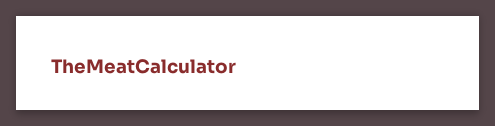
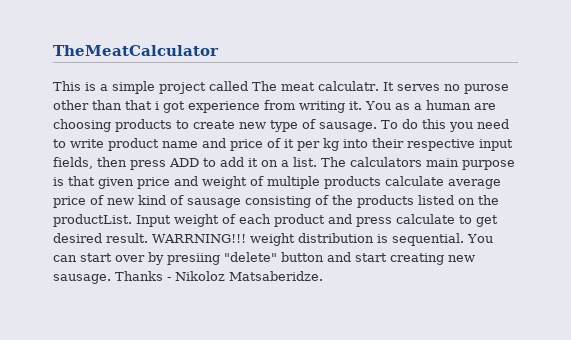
+ This is a simple project called The meat calculatr. It serves no purose other than that i got experience from writing it. You as a human are choosing products to create new type of sausage. To do this you need to write product name and price of it per kg into their respective input fields, then press ADD to add it on a list. The calculators main purpose is that given price and weight of multiple products calculate average price of new kind of sausage consisting of the products listed on the productList. Input weight of each product and press calculate to get desired result. WARRNING!!! weight distribution is sequential. You can start over by presiing "delete" button and start creating new sausage. Thanks - Nikoloz Matsaberidze.

